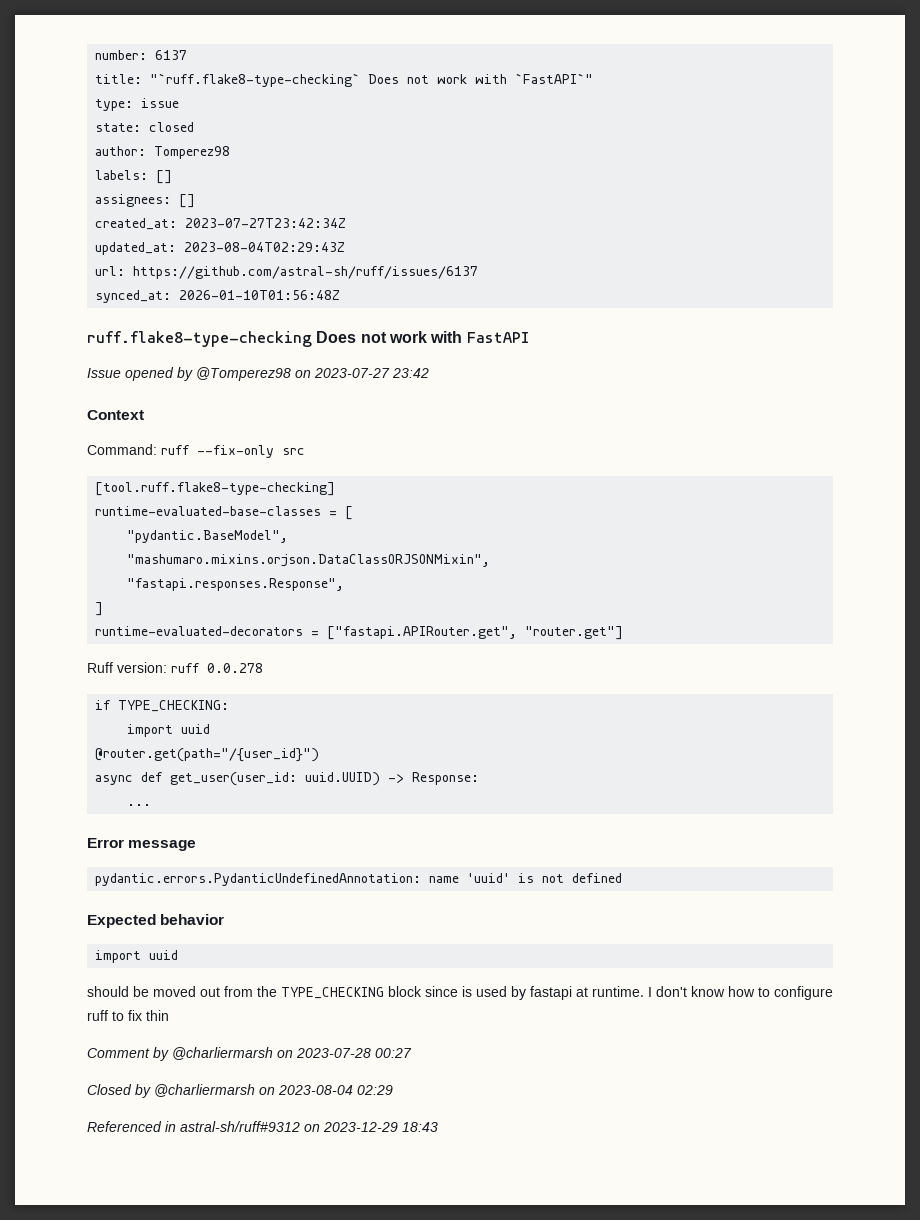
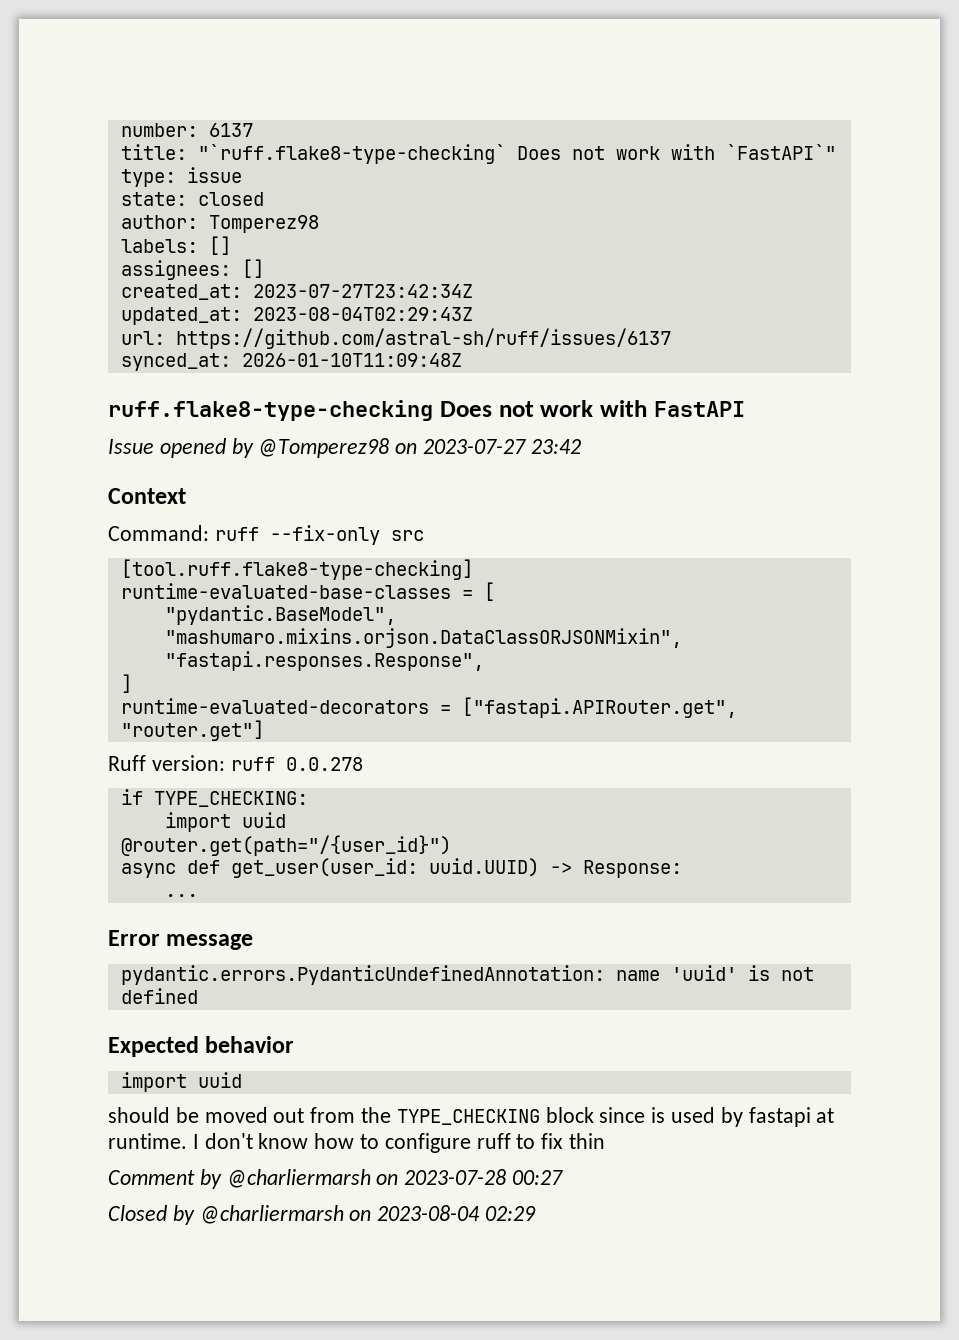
- synced_at: 2026-01-10T01:56:48Z
+ synced_at: 2026-01-10T11:09:48Z
- Referenced in astral-sh/ruff#9312 on 2023-12-29 18:43

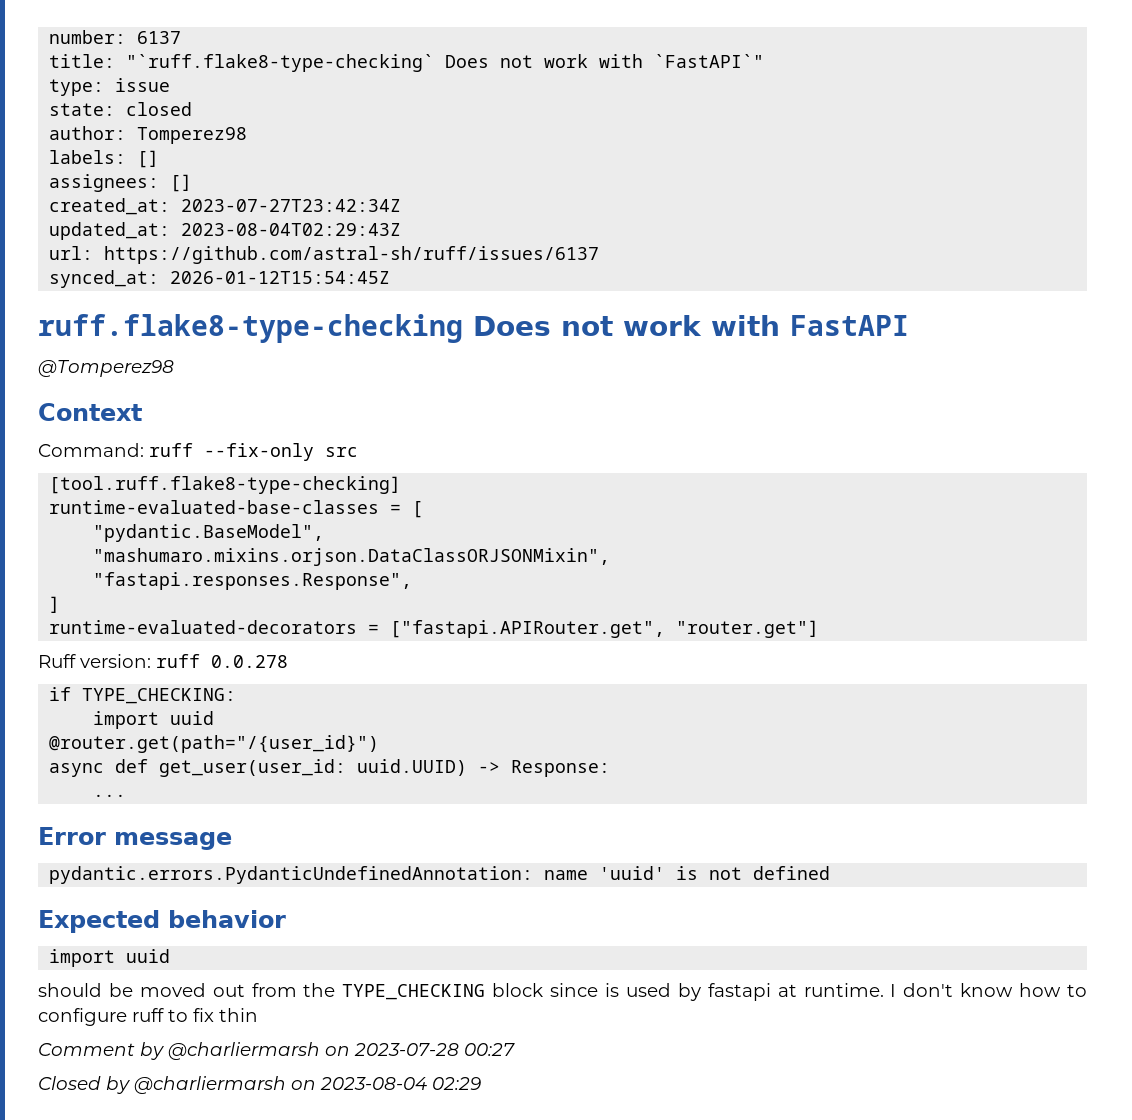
- synced_at: 2026-01-10T11:09:48Z
+ synced_at: 2026-01-12T15:54:45Z
- Issue opened by @Tomperez98 on 2023-07-27 23:42
+ @Tomperez98

